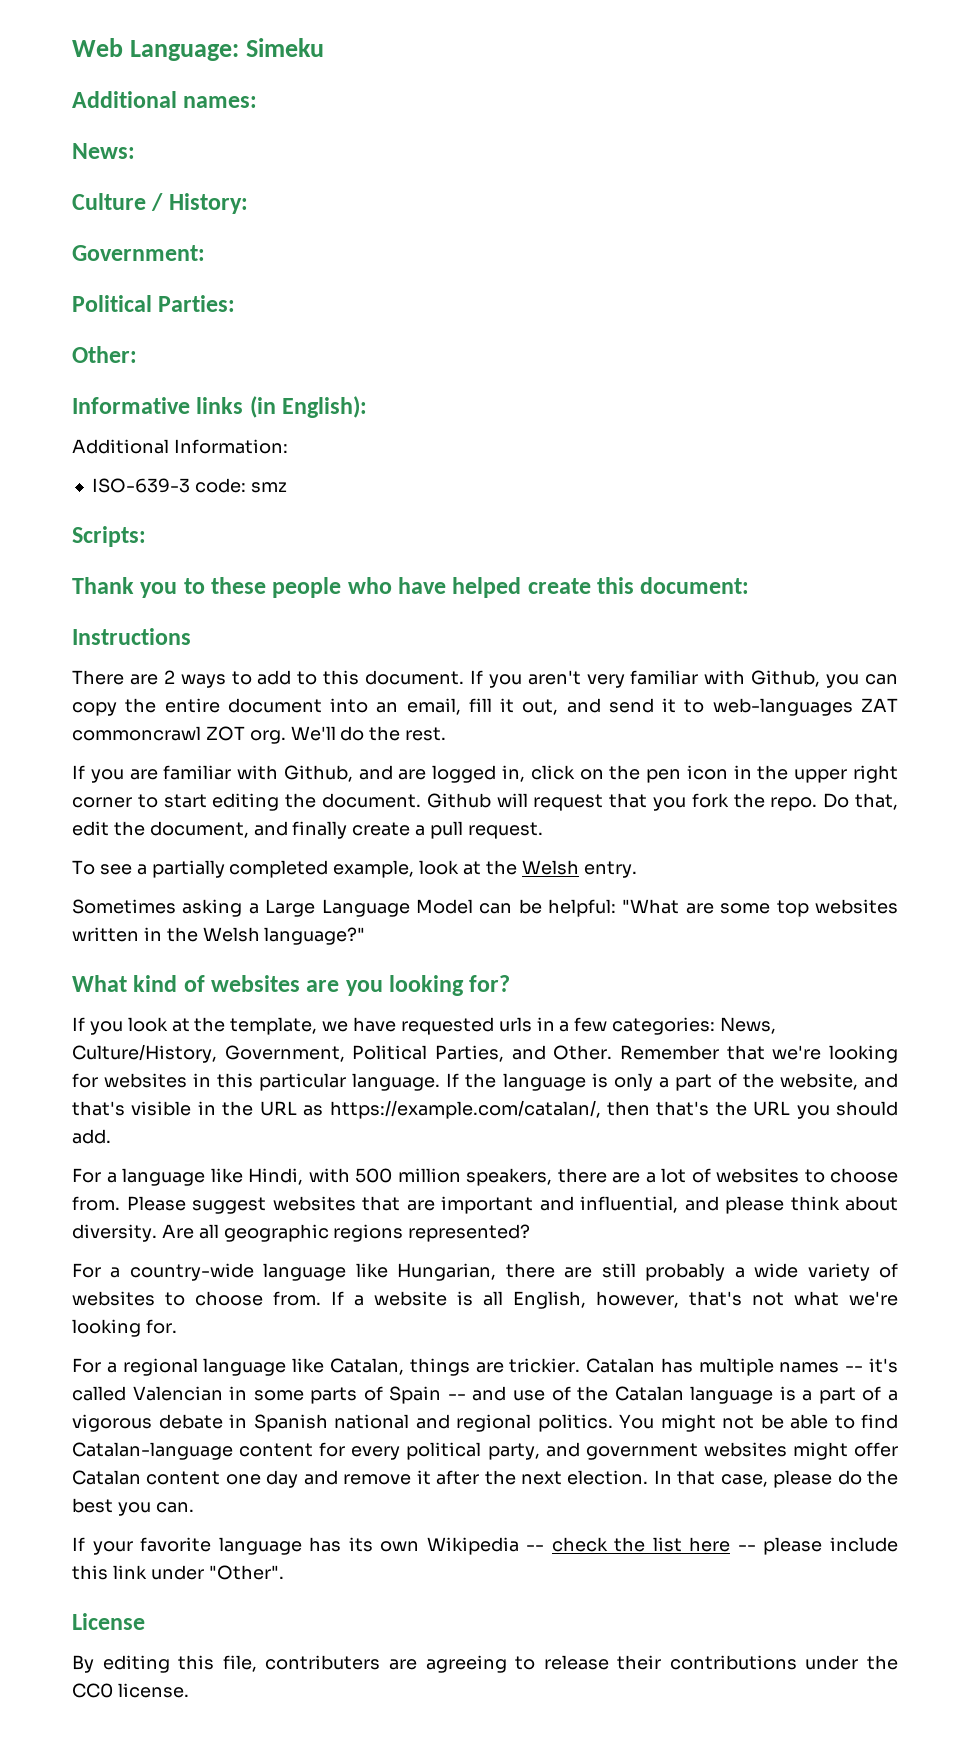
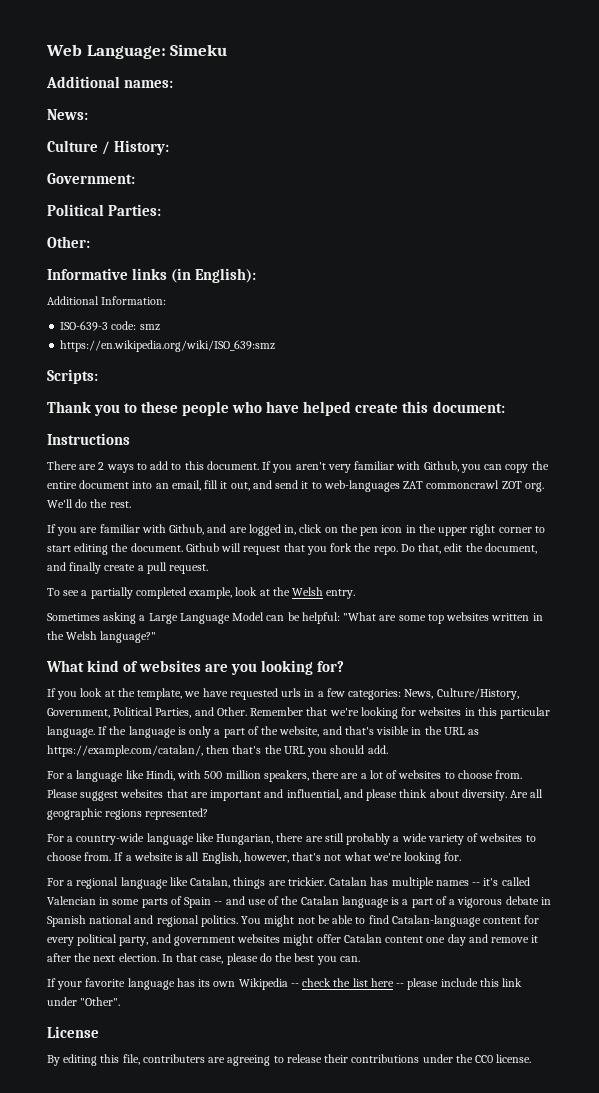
+ https://en.wikipedia.org/wiki/ISO_639:smz

